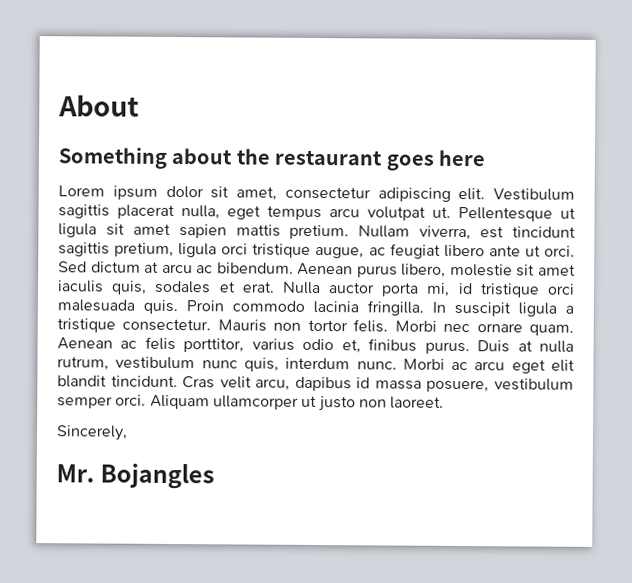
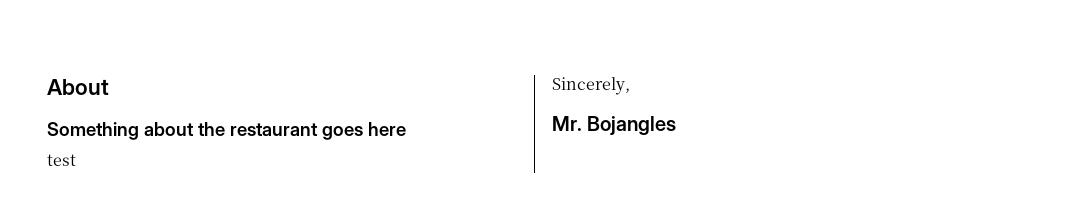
- Lorem ipsum dolor sit amet, consectetur adipiscing elit. Vestibulum sagittis placerat nulla, eget tempus arcu volutpat ut. Pellentesque ut ligula sit amet sapien mattis pretium. Nullam viverra, est tincidunt sagittis pretium, ligula orci tristique augue, ac feugiat libero ante ut orci. Sed dictum at arcu ac bibendum. Aenean purus libero, molestie sit amet iaculis quis, sodales et erat. Nulla auctor porta mi, id tristique orci malesuada quis. Proin commodo lacinia fringilla. In suscipit ligula a tristique consectetur. Mauris non tortor felis. Morbi nec ornare quam. Aenean ac felis porttitor, varius odio et, finibus purus. Duis at nulla rutrum, vestibulum nunc quis, interdum nunc. Morbi ac arcu eget elit blandit tincidunt. Cras velit arcu, dapibus id massa posuere, vestibulum semper orci. Aliquam ullamcorper ut justo non laoreet.
+ test

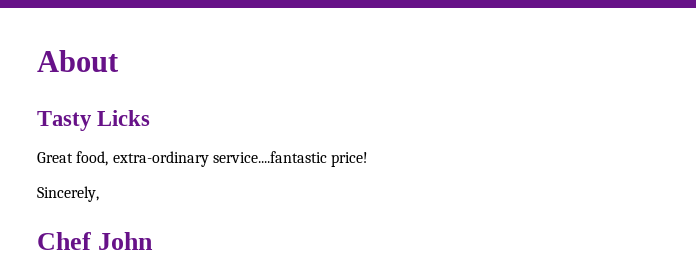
- Something about the restaurant goes here
- test
+ Tasty Licks
+ Great food, extra-ordinary service....fantastic price!
- Mr. Bojangles
+ Chef John

